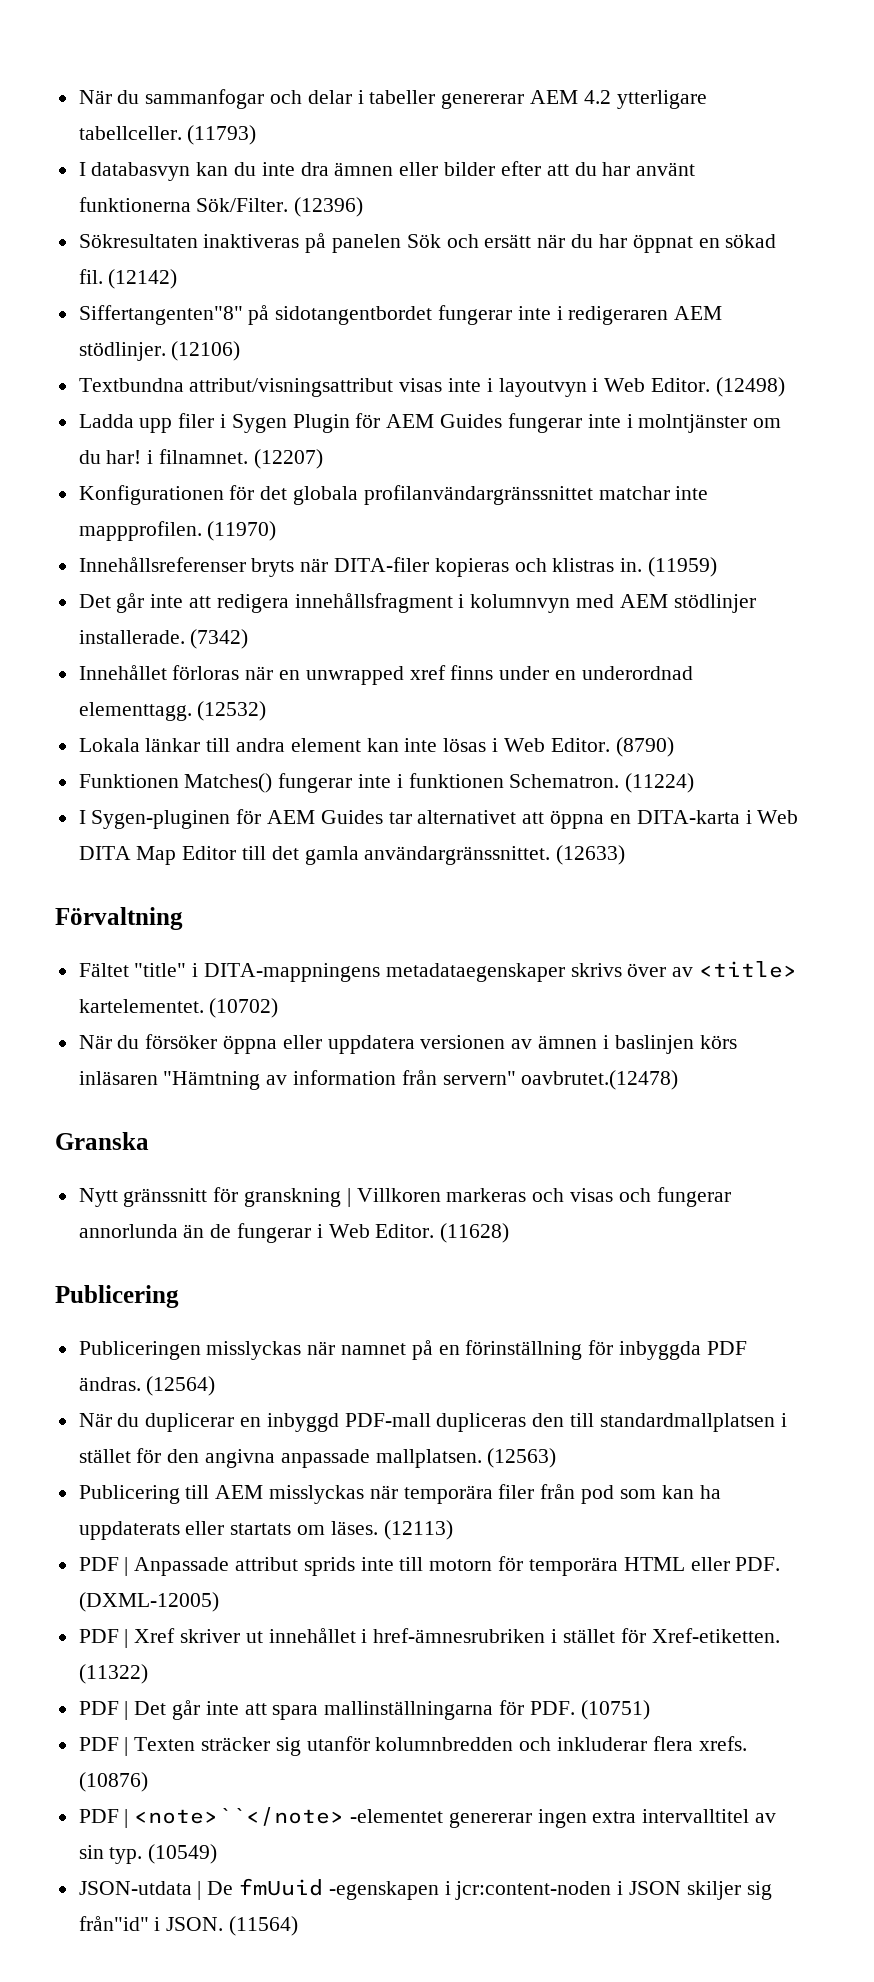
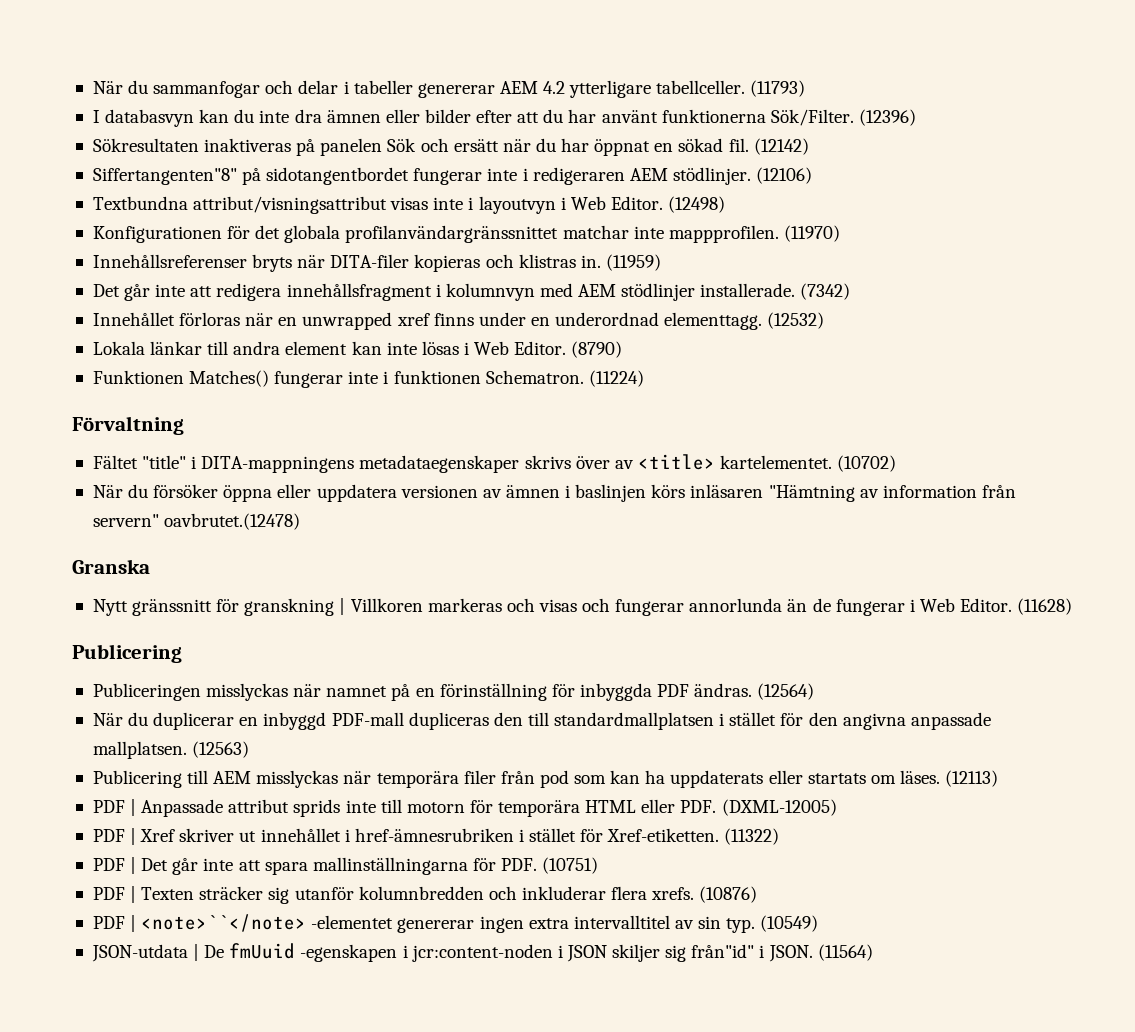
- Ladda upp filer i Sygen Plugin för AEM Guides fungerar inte i molntjänster om du har! i filnamnet. (12207)
- I Sygen-pluginen för AEM Guides tar alternativet att öppna en DITA-karta i Web DITA Map Editor till det gamla användargränssnittet. (12633)

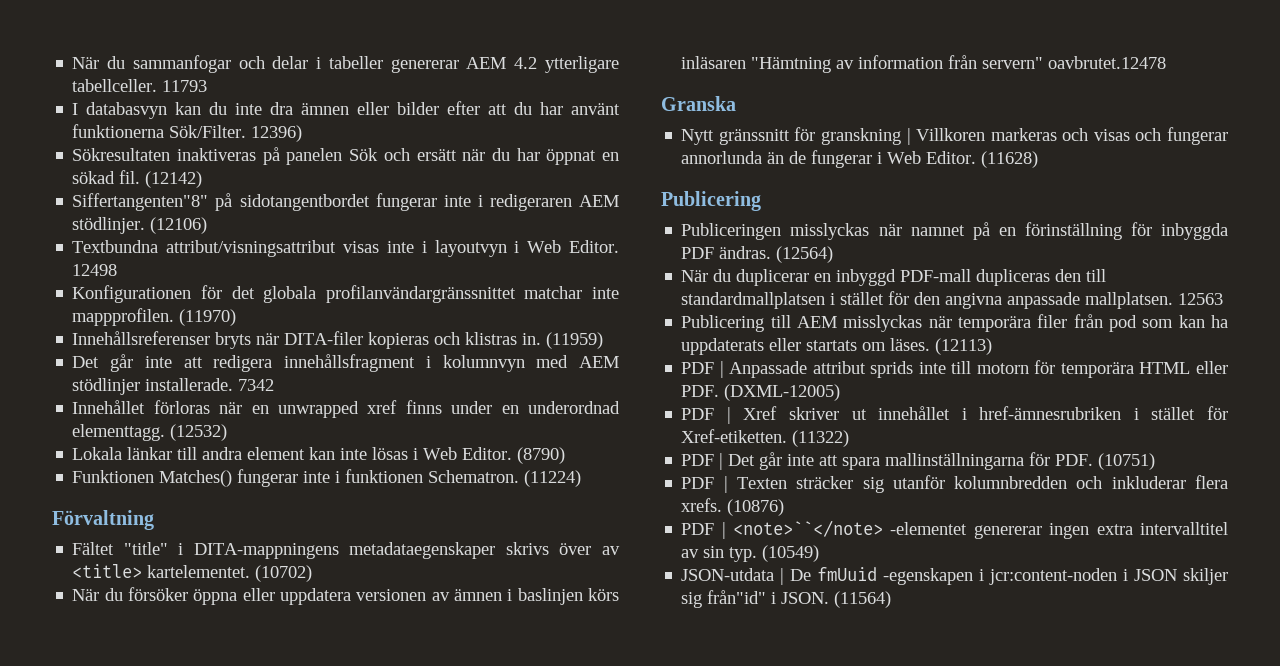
- (11793)
+ 11793
- (12396)
+ 12396)
- (12498)
+ 12498
- (7342)
+ 7342
- När du försöker öppna eller uppdatera versionen av ämnen i baslinjen körs inläsaren "Hämtning av information från servern" oavbrutet.(12478)
+ När du försöker öppna eller uppdatera versionen av ämnen i baslinjen körs inläsaren "Hämtning av information från servern" oavbrutet.12478
- (12563)
+ 12563

